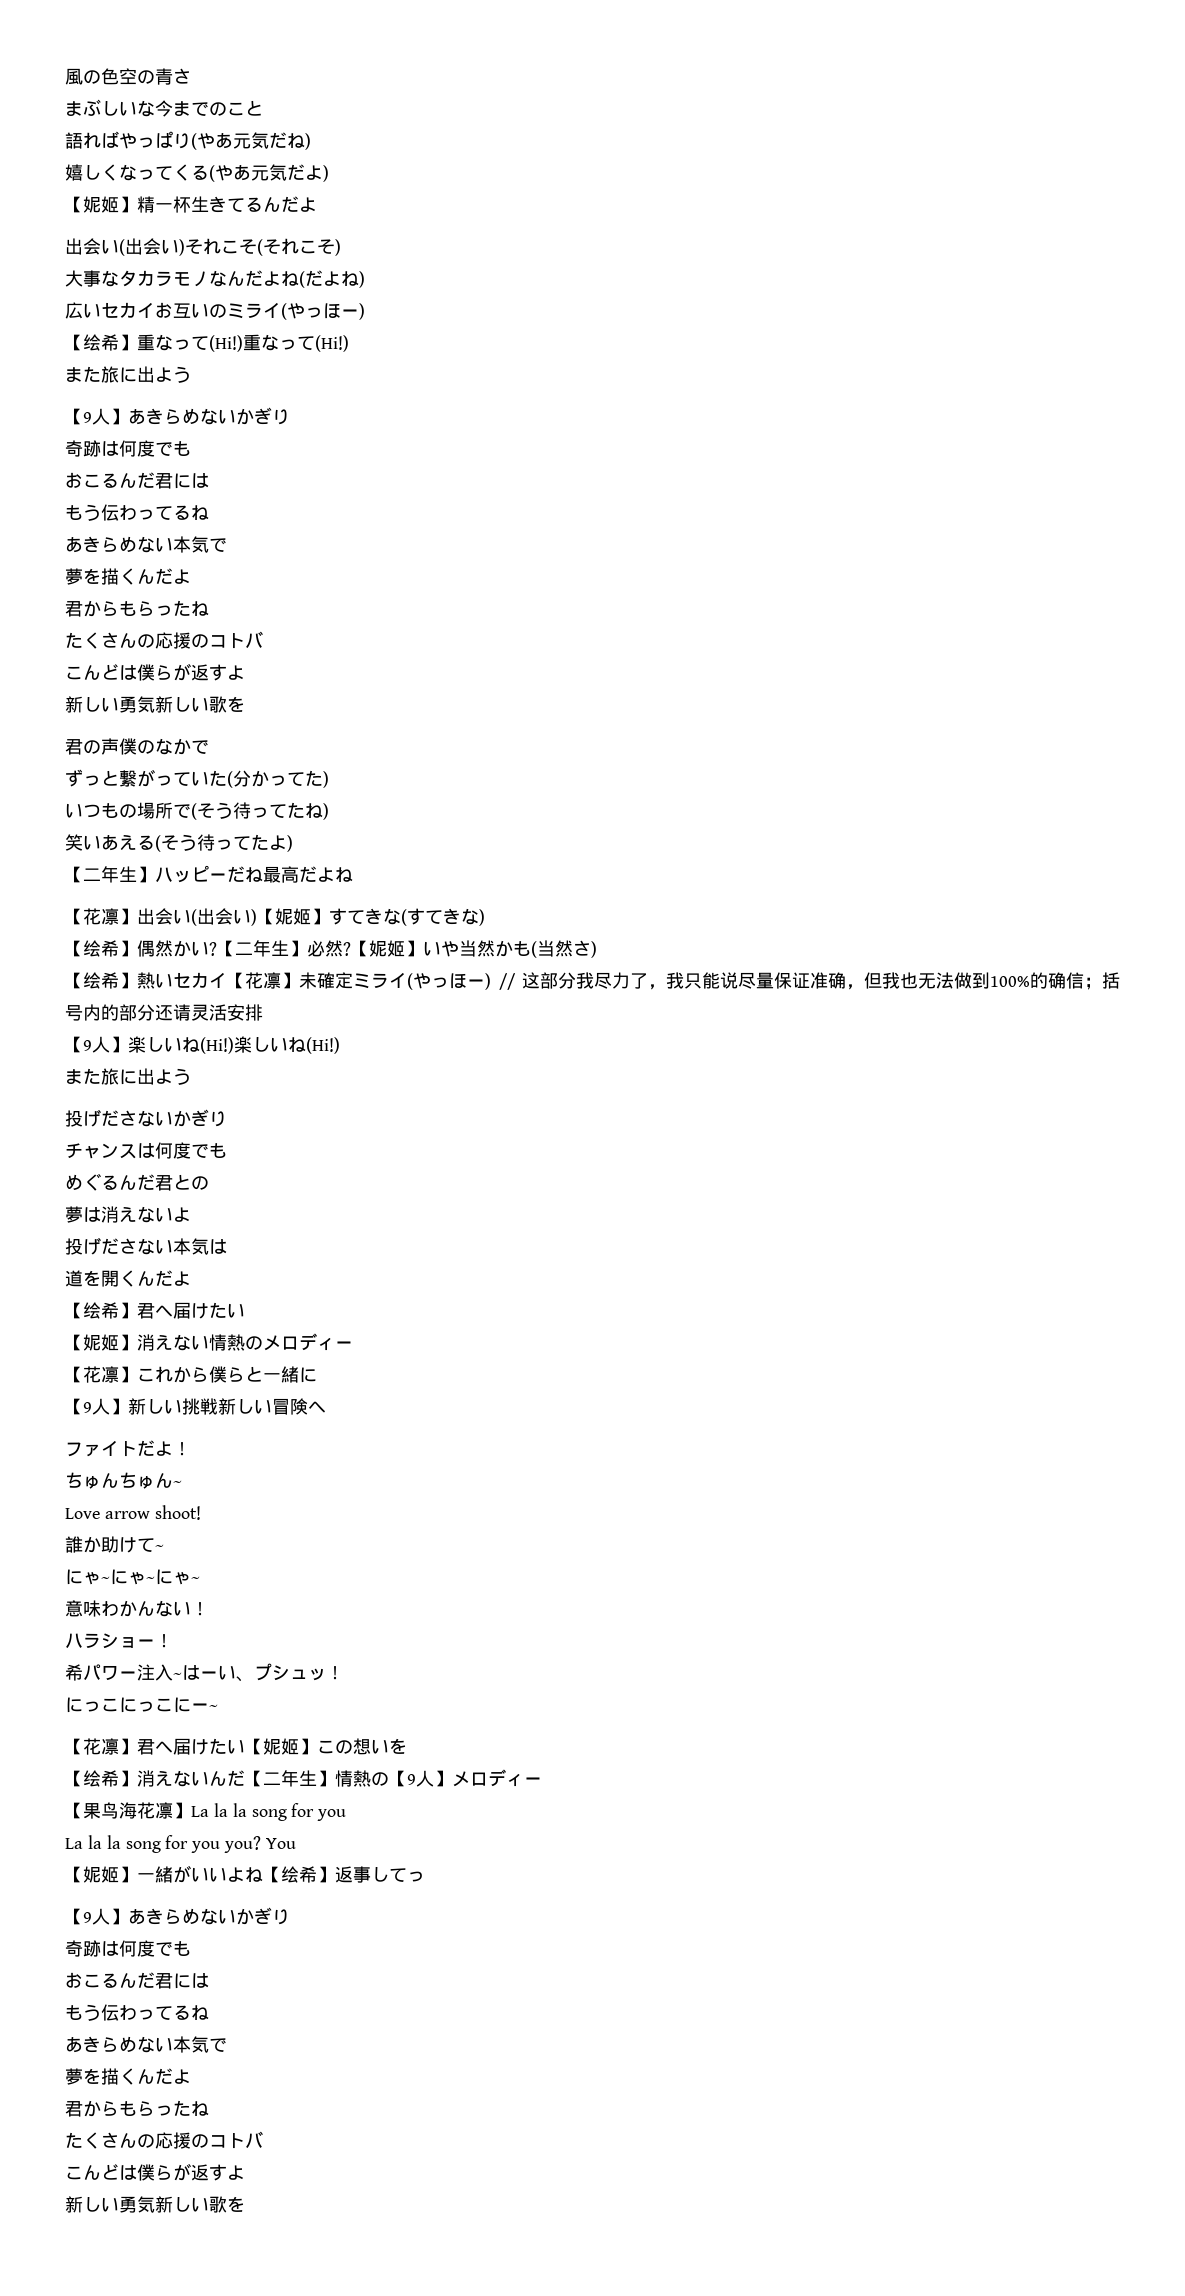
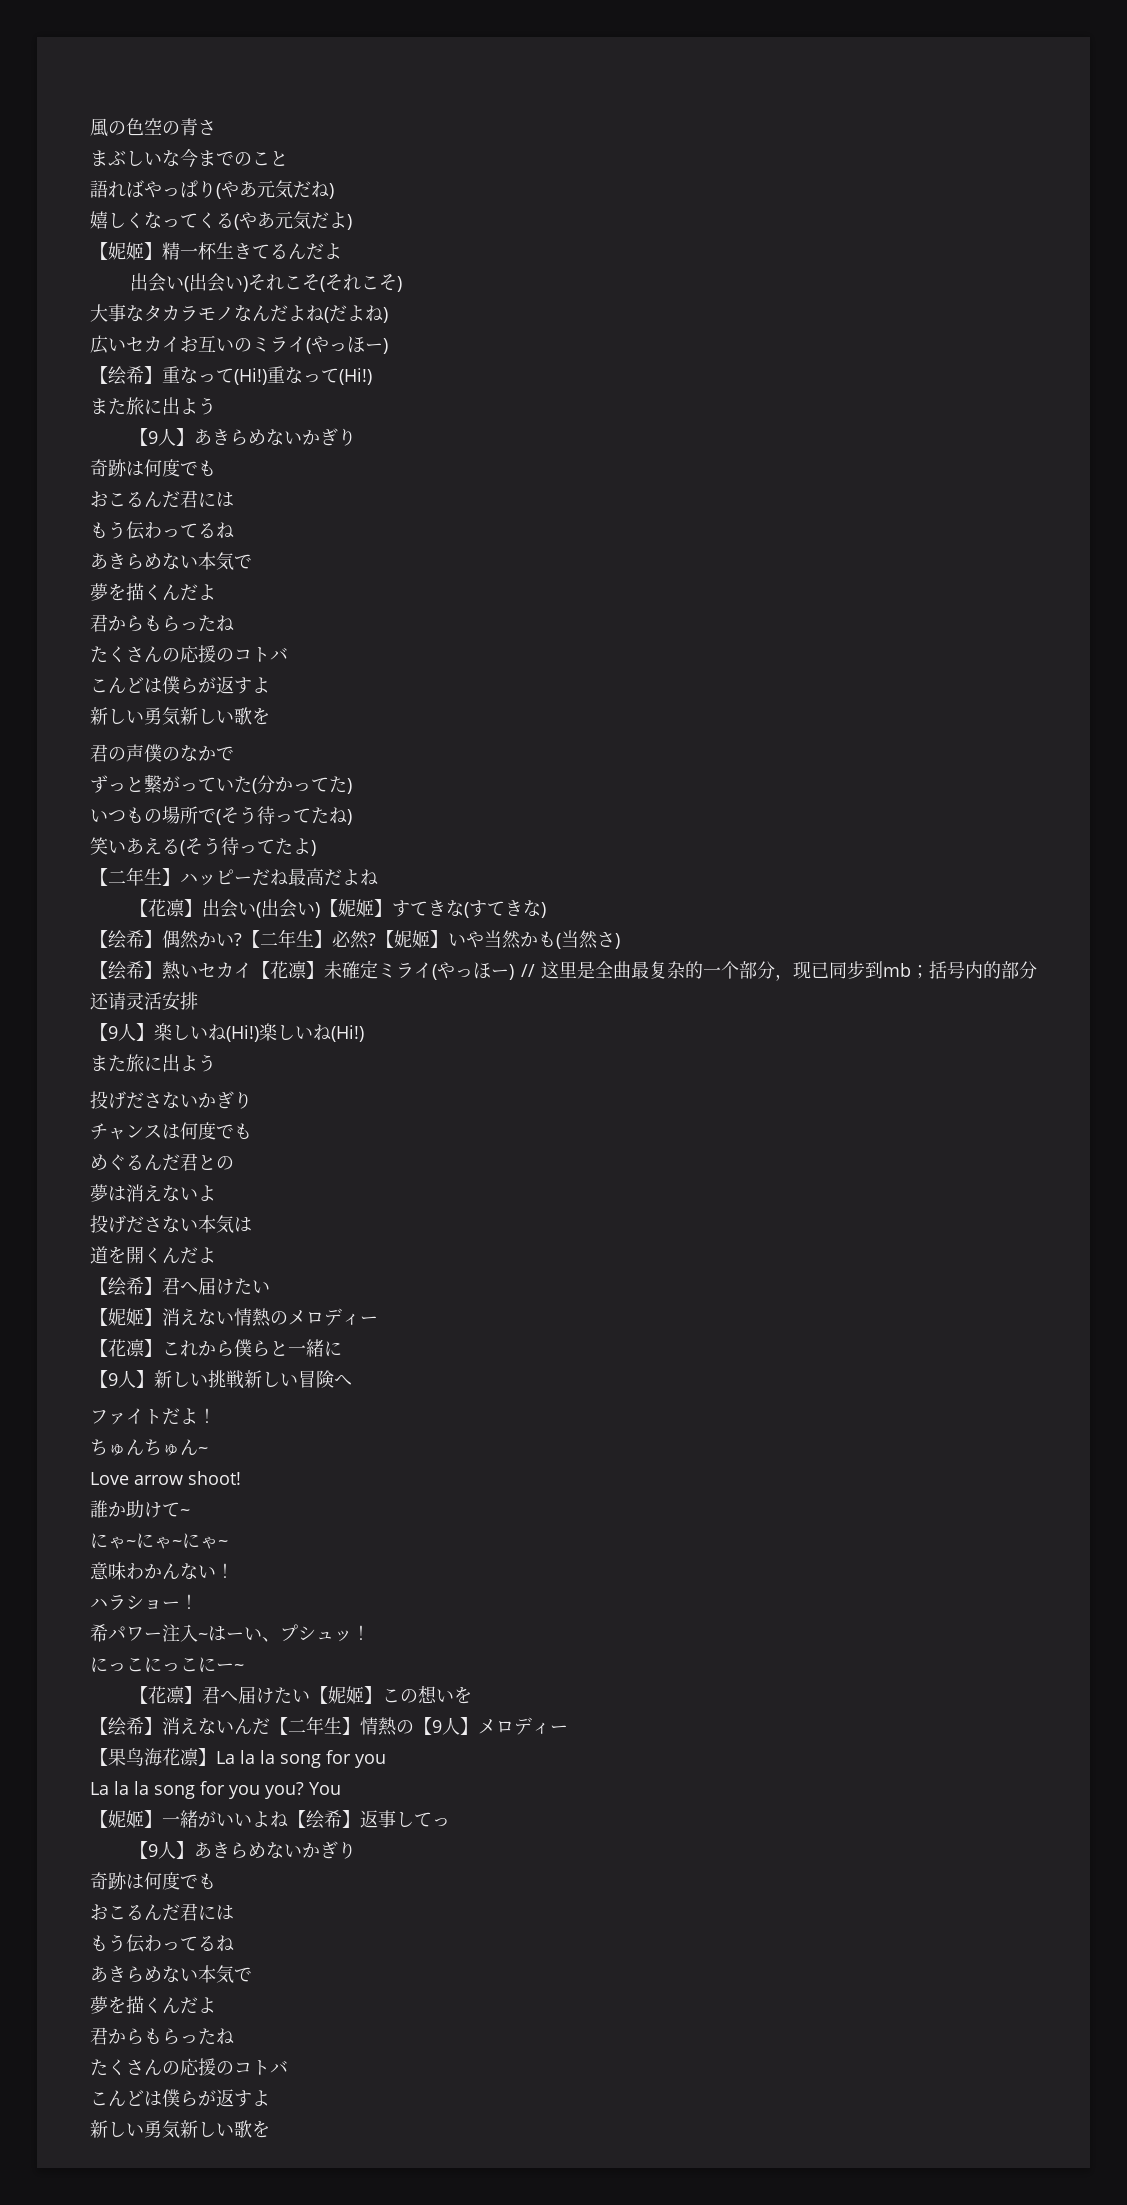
- 【绘希】熱いセカイ【花凛】未確定ミライ(やっほー) // 这部分我尽力了，我只能说尽量保证准确，但我也无法做到100%的确信；括号内的部分还请灵活安排
+ 【绘希】熱いセカイ【花凛】未確定ミライ(やっほー) // 这里是全曲最复杂的一个部分，现已同步到mb；括号内的部分还请灵活安排

